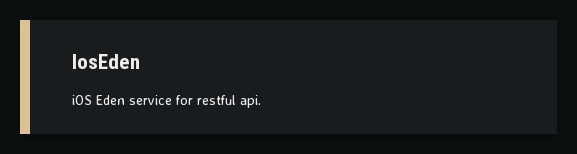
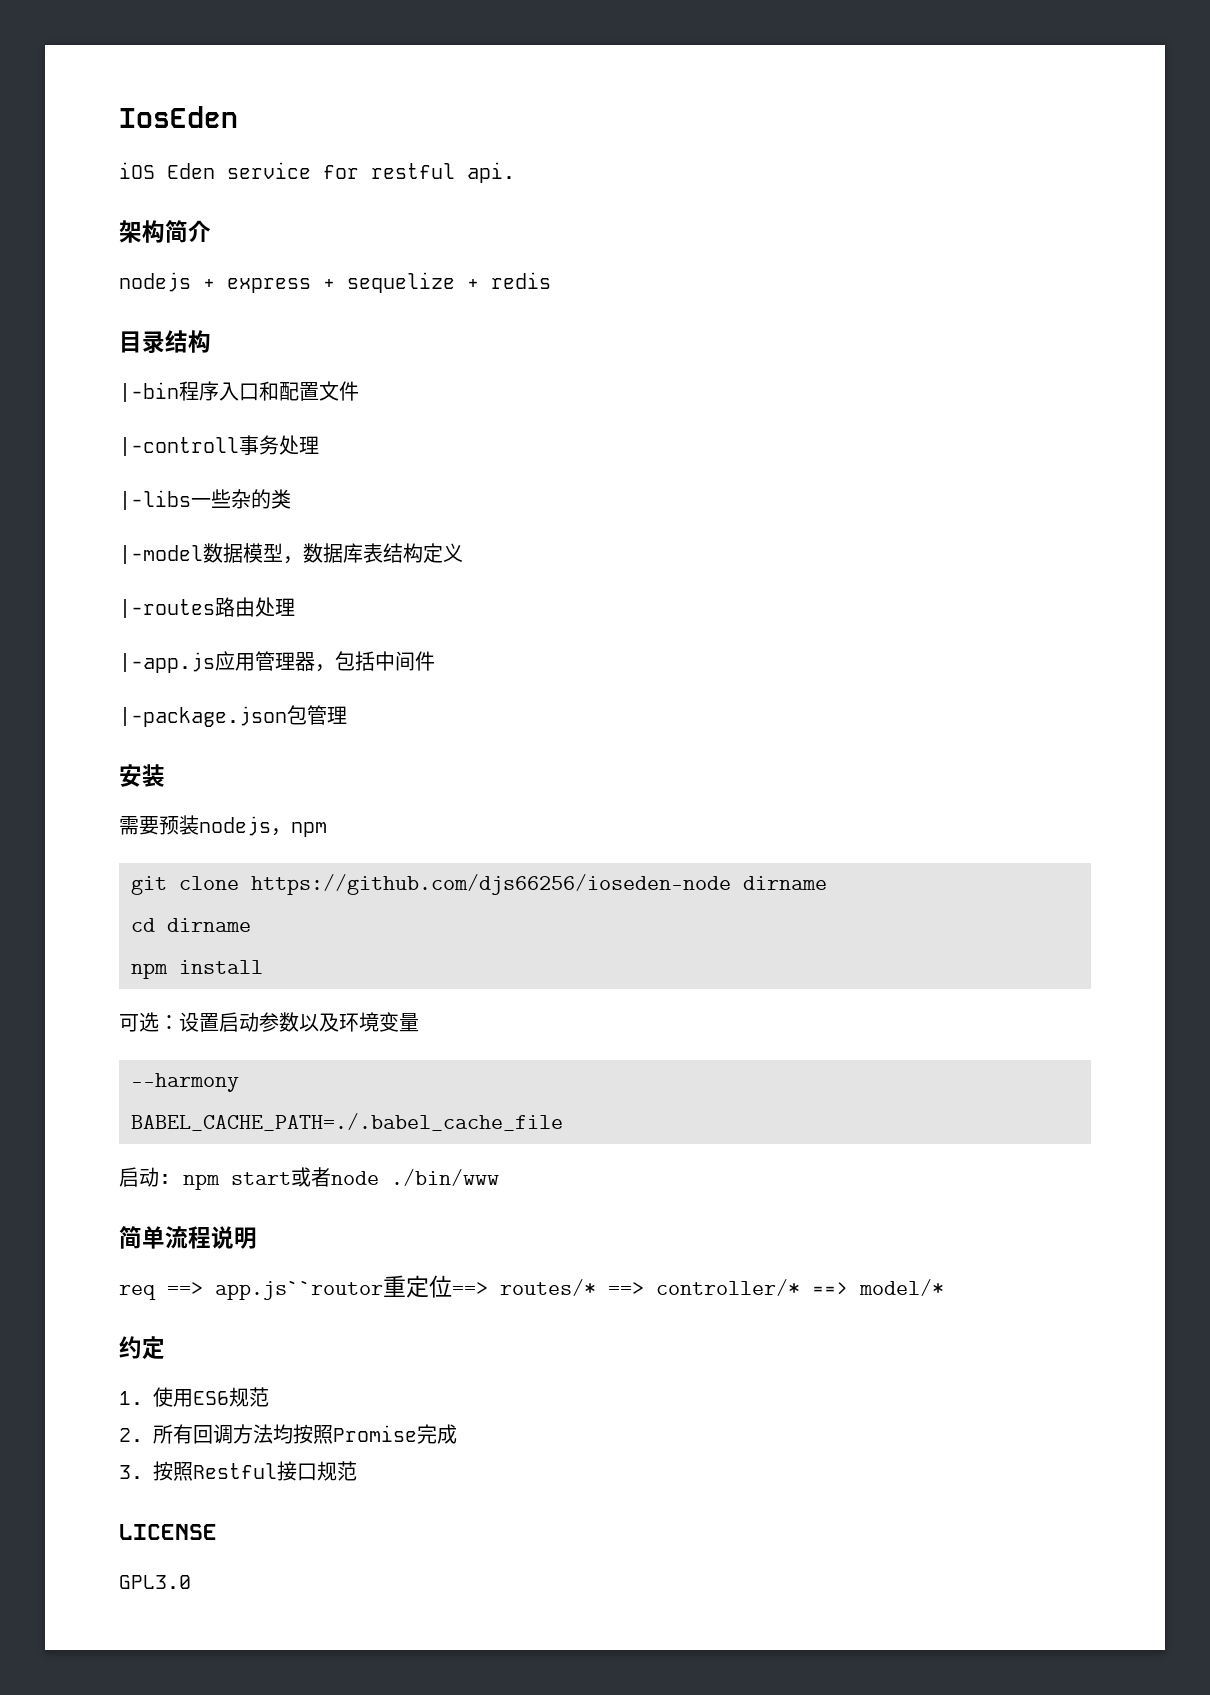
+ 架构简介
+ nodejs + express + sequelize + redis
+ 目录结构
+ |-bin程序入口和配置文件
+ |-controll事务处理
+ |-libs一些杂的类
+ |-model数据模型，数据库表结构定义
+ |-routes路由处理
+ |-app.js应用管理器，包括中间件
+ |-package.json包管理
+ 安装
+ 需要预装nodejs，npm
+ git clone https://github.com/djs66256/ioseden-node dirname
+ cd dirname
+ npm install
+ 可选：设置启动参数以及环境变量
+ --harmony
+ BABEL_CACHE_PATH=./.babel_cache_file
+ 启动: npm start或者node ./bin/www
+ 简单流程说明
+ req ==> app.js``routor重定位==> routes/* ==> controller/* ==> model/*
+ 约定
+ 1.使用ES6规范
+ 2.所有回调方法均按照Promise完成
+ 3.按照Restful接口规范
+ LICENSE
+ GPL3.0

